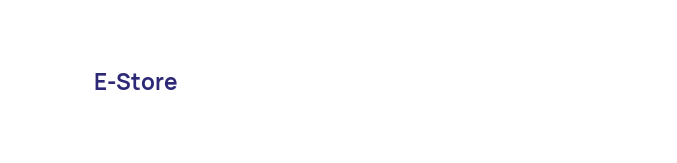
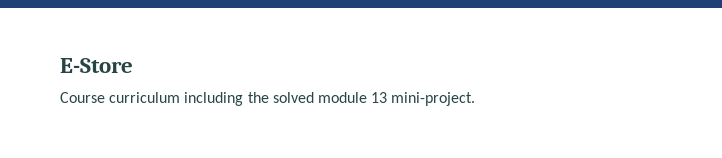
+ Course curriculum including the solved module 13 mini-project.

